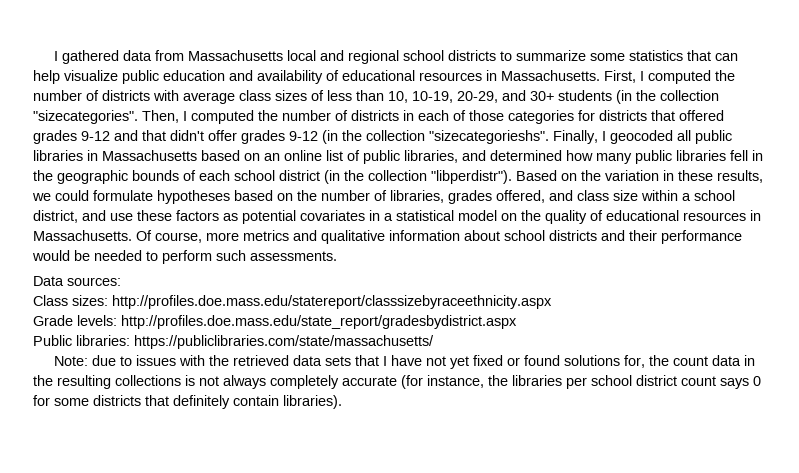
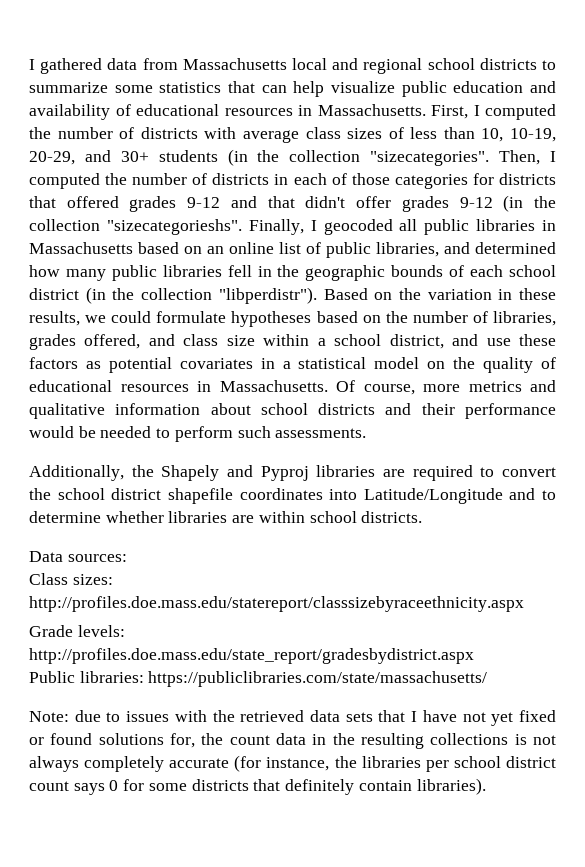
+ Additionally, the Shapely and Pyproj libraries are required to convert the school district shapefile coordinates into Latitude/Longitude and to determine whether libraries are within school districts.

